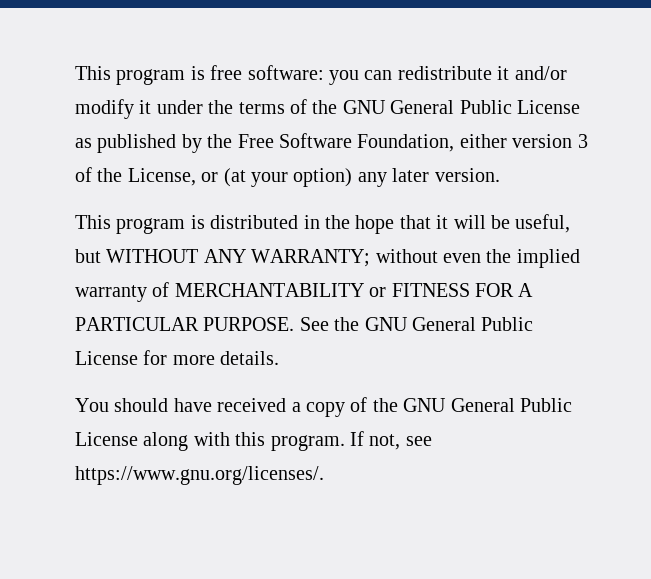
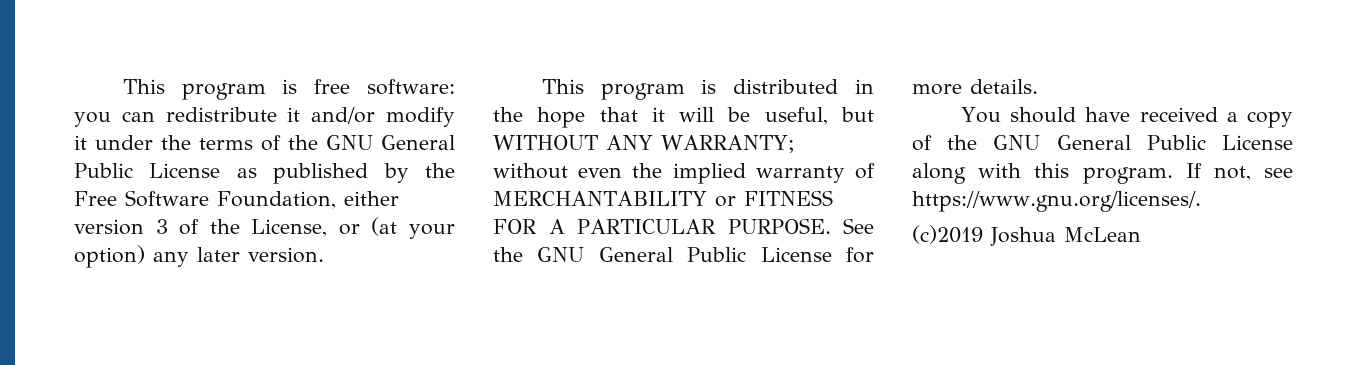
+ (c)2019 Joshua McLean

